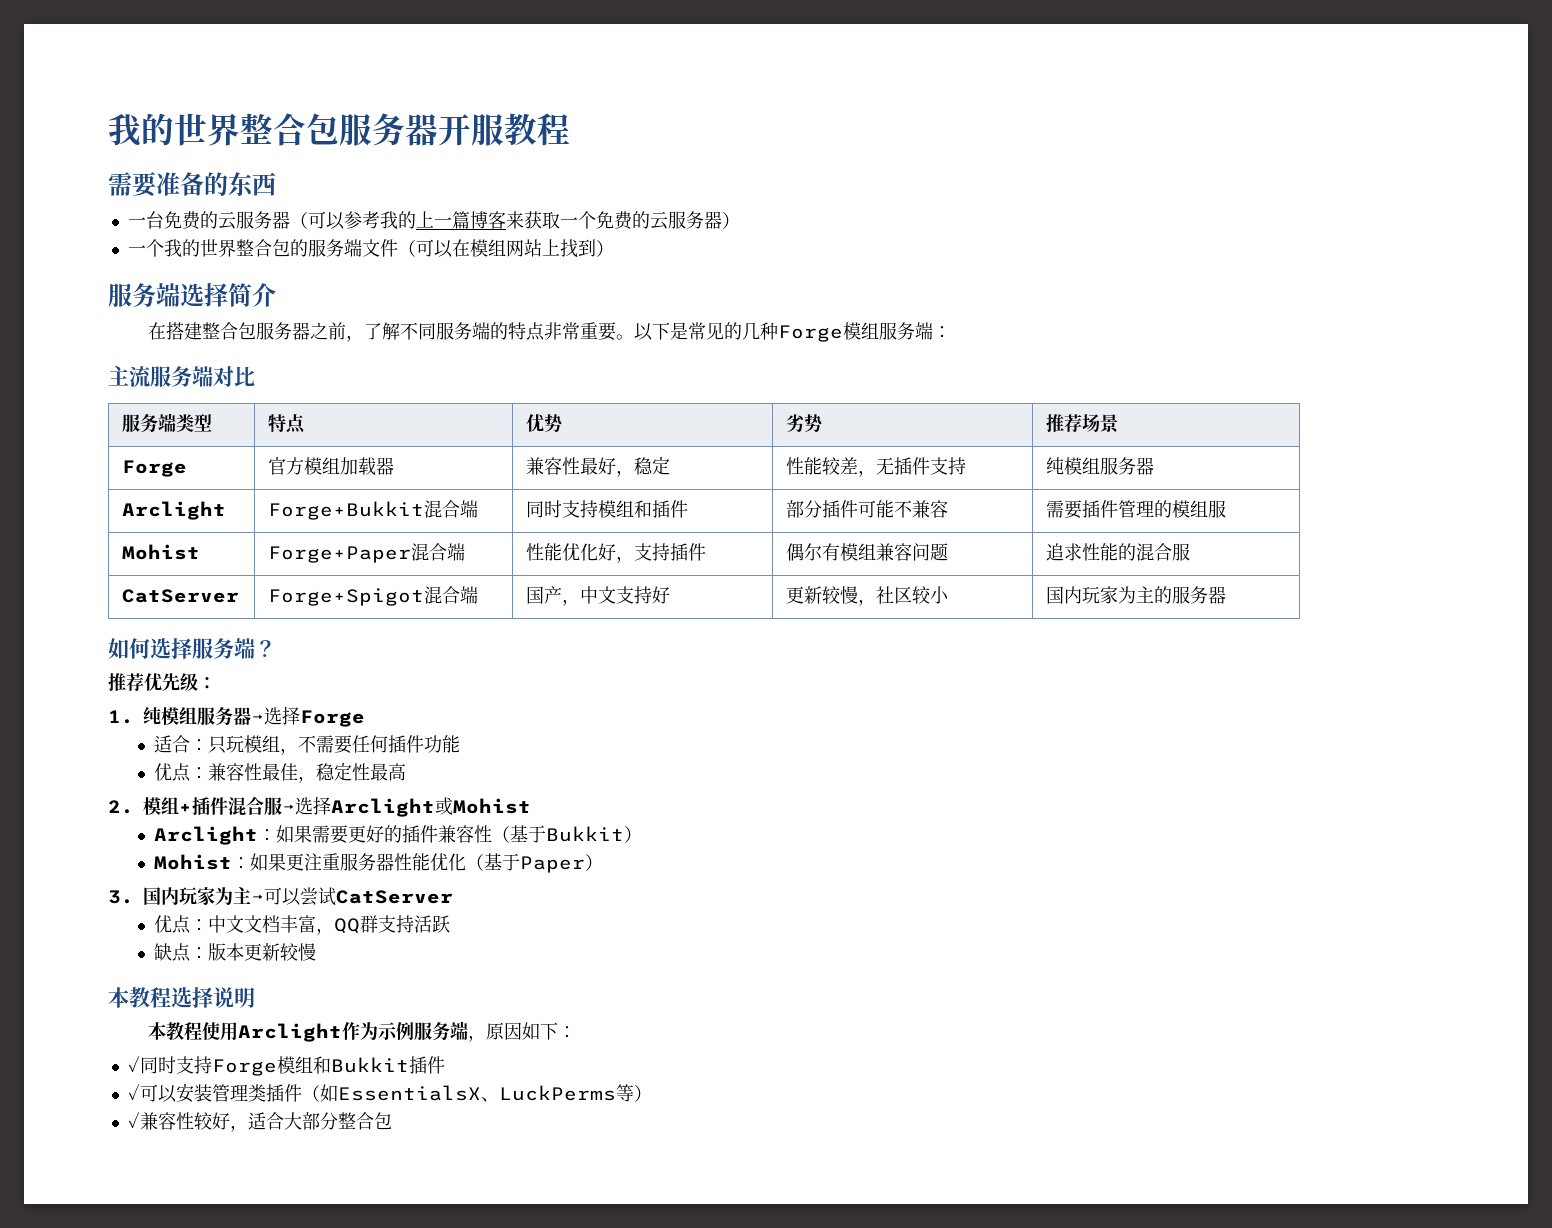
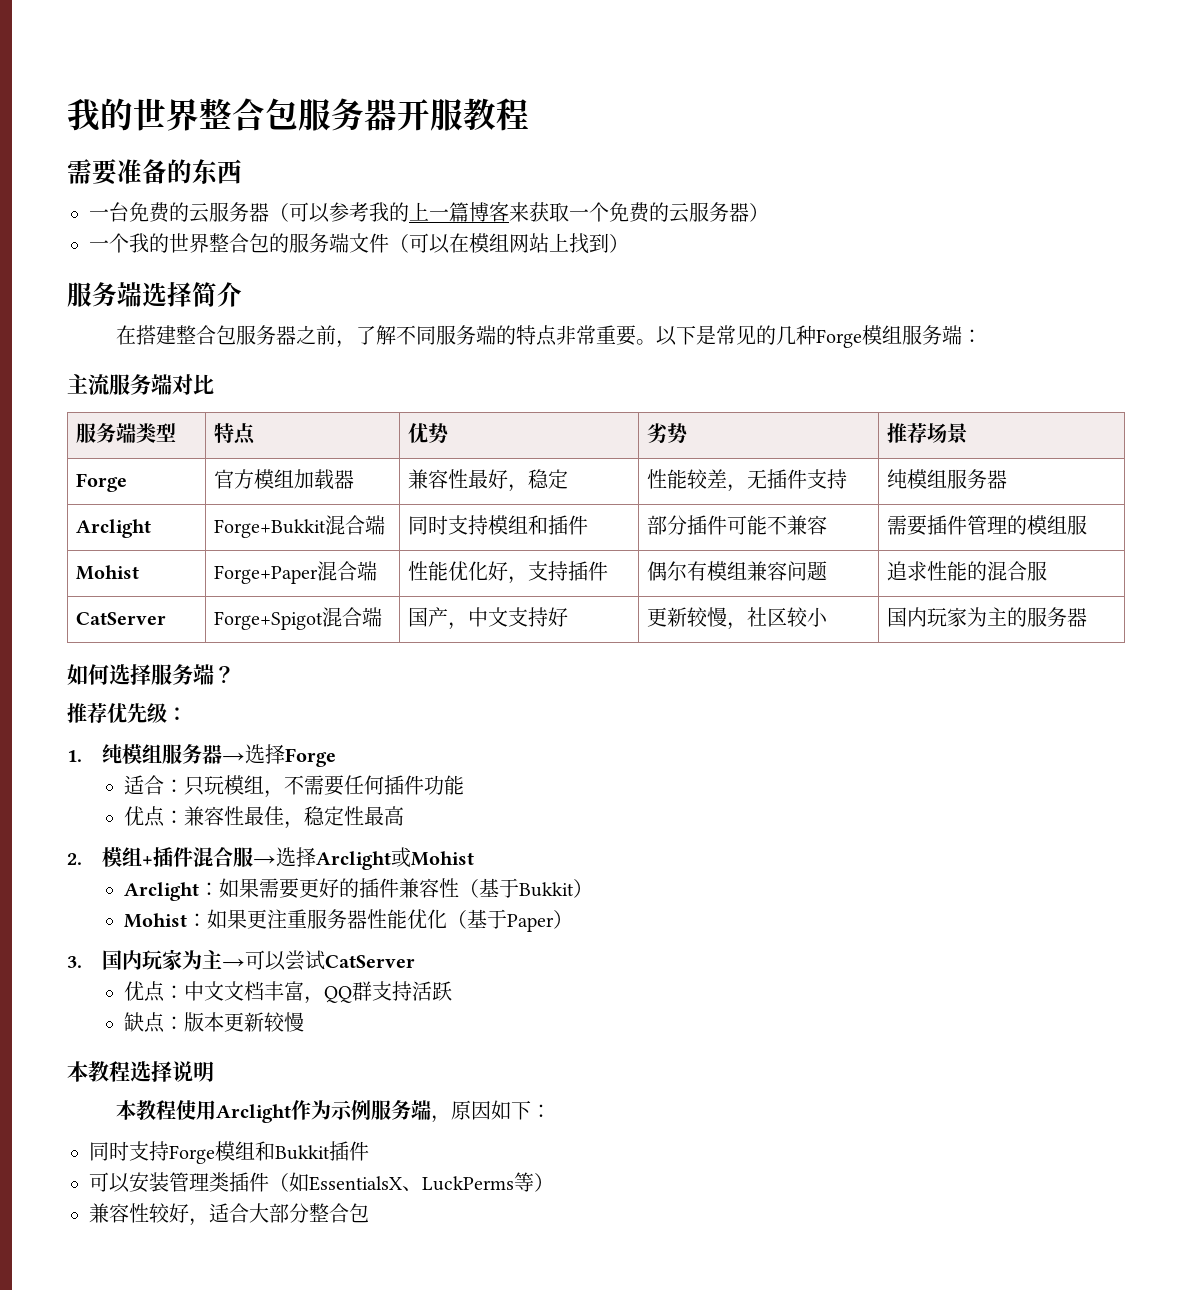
- ✓同时支持Forge模组和Bukkit插件
+ 同时支持Forge模组和Bukkit插件
- ✓可以安装管理类插件（如EssentialsX、LuckPerms等）
+ 可以安装管理类插件（如EssentialsX、LuckPerms等）
- ✓兼容性较好，适合大部分整合包
+ 兼容性较好，适合大部分整合包

